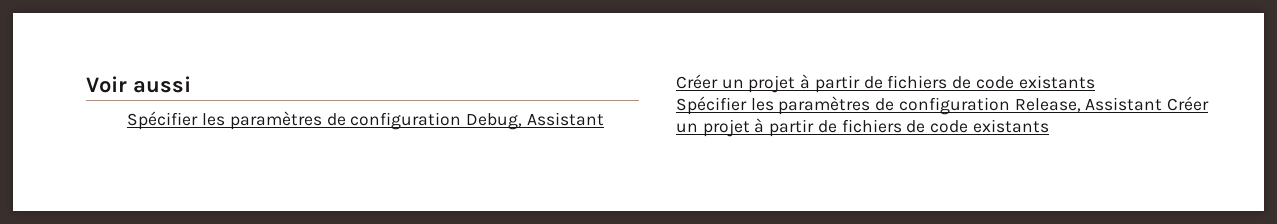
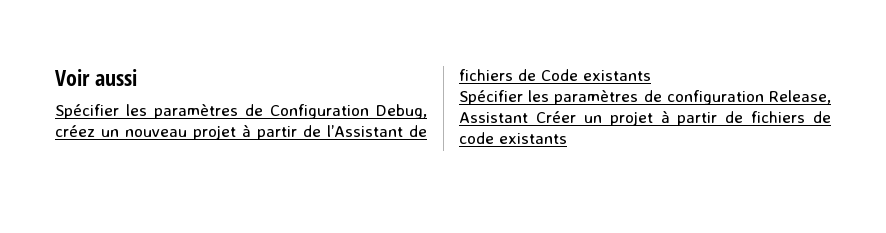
- Spécifier les paramètres de configuration Debug, Assistant Créer un projet à partir de fichiers de code existants
+ Spécifier les paramètres de Configuration Debug, créez un nouveau projet à partir de l’Assistant de fichiers de Code existants

